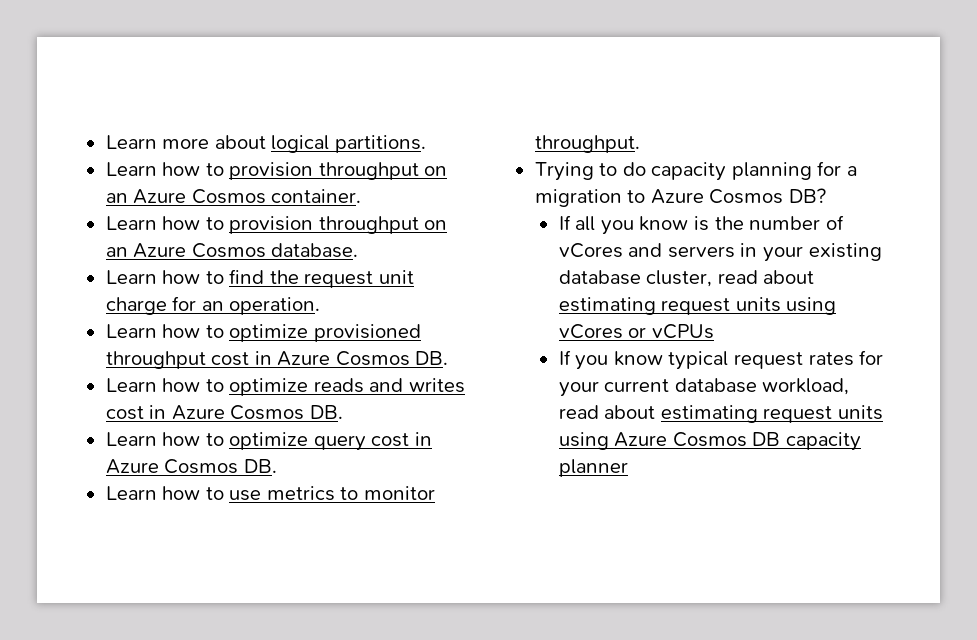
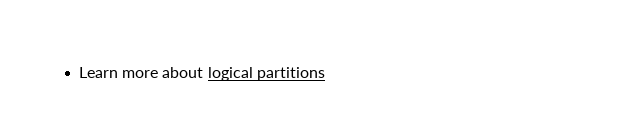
- Learn more about logical partitions.
- Learn how to provision throughput on an Azure Cosmos container.
- Learn how to provision throughput on an Azure Cosmos database.
- Learn how to find the request unit charge for an operation.
- Learn how to optimize provisioned throughput cost in Azure Cosmos DB.
- Learn how to optimize reads and writes cost in Azure Cosmos DB.
- Learn how to optimize query cost in Azure Cosmos DB.
- Learn how to use metrics to monitor throughput.
- Trying to do capacity planning for a migration to Azure Cosmos DB?
- If all you know is the number of vCores and servers in your existing database cluster, read about estimating request units using vCores or vCPUs
- If you know typical request rates for your current database workload, read about estimating request units using Azure Cosmos DB capacity planner
+ Learn more about logical partitions

